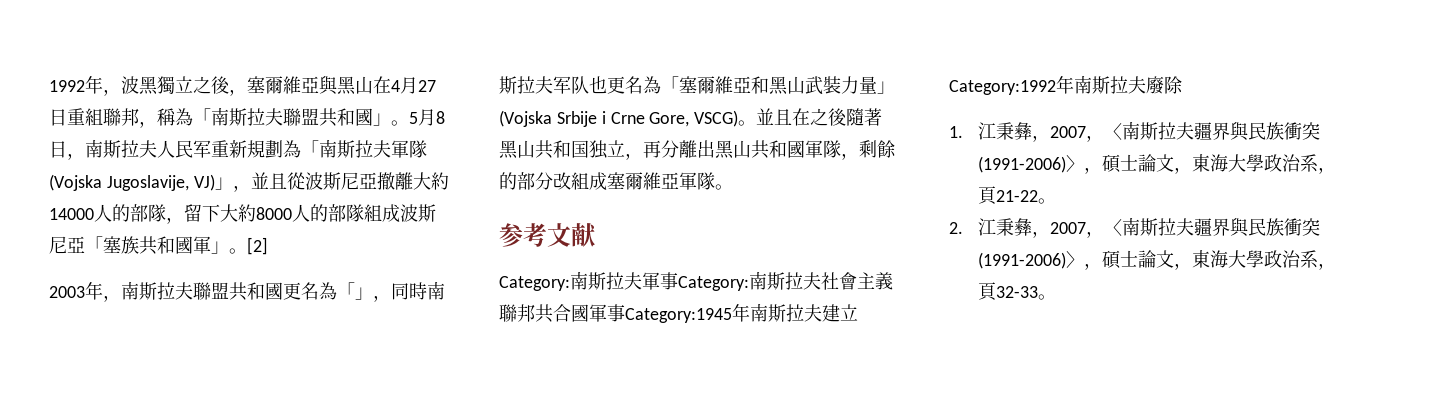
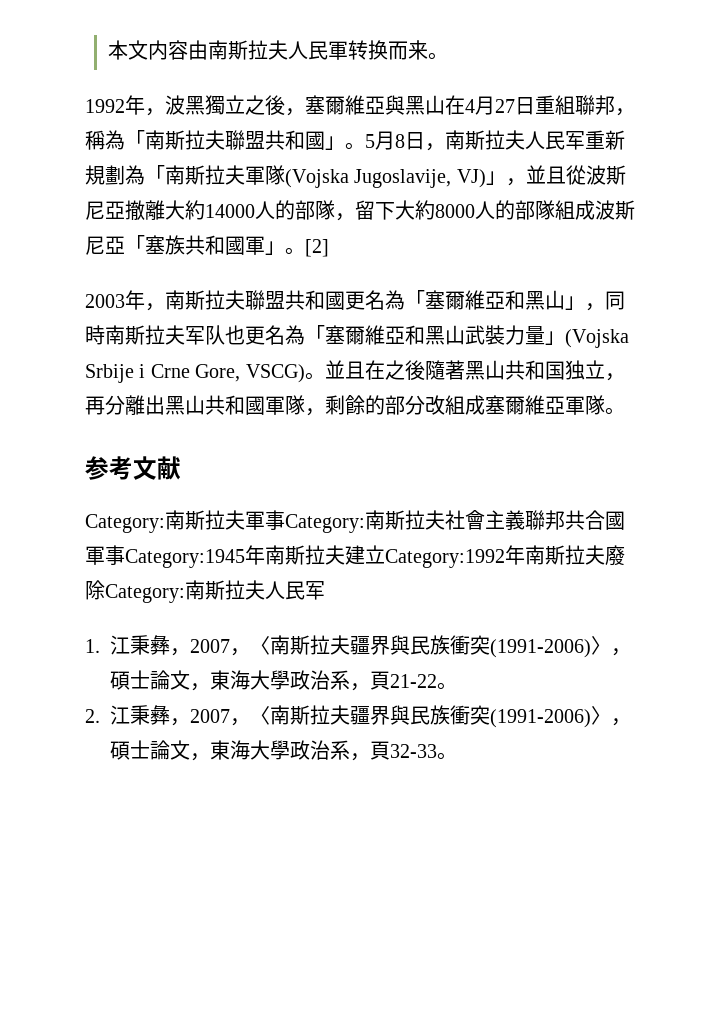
+ 本文内容由南斯拉夫人民軍转换而来。
- 2003年，南斯拉夫聯盟共和國更名為「」，同時南斯拉夫军队也更名為「塞爾維亞和黑山武裝力量」(Vojska Srbije i Crne Gore, VSCG)。
+ 2003年，南斯拉夫聯盟共和國更名為「塞爾維亞和黑山」，同時南斯拉夫军队也更名為「塞爾維亞和黑山武裝力量」(Vojska Srbije i Crne Gore, VSCG)。
- Category:南斯拉夫軍事Category:南斯拉夫社會主義聯邦共合國軍事Category:1945年南斯拉夫建立Category:1992年南斯拉夫廢除
+ Category:南斯拉夫軍事Category:南斯拉夫社會主義聯邦共合國軍事Category:1945年南斯拉夫建立Category:1992年南斯拉夫廢除Category:南斯拉夫人民军

